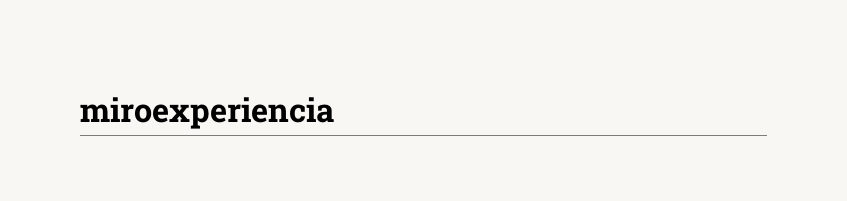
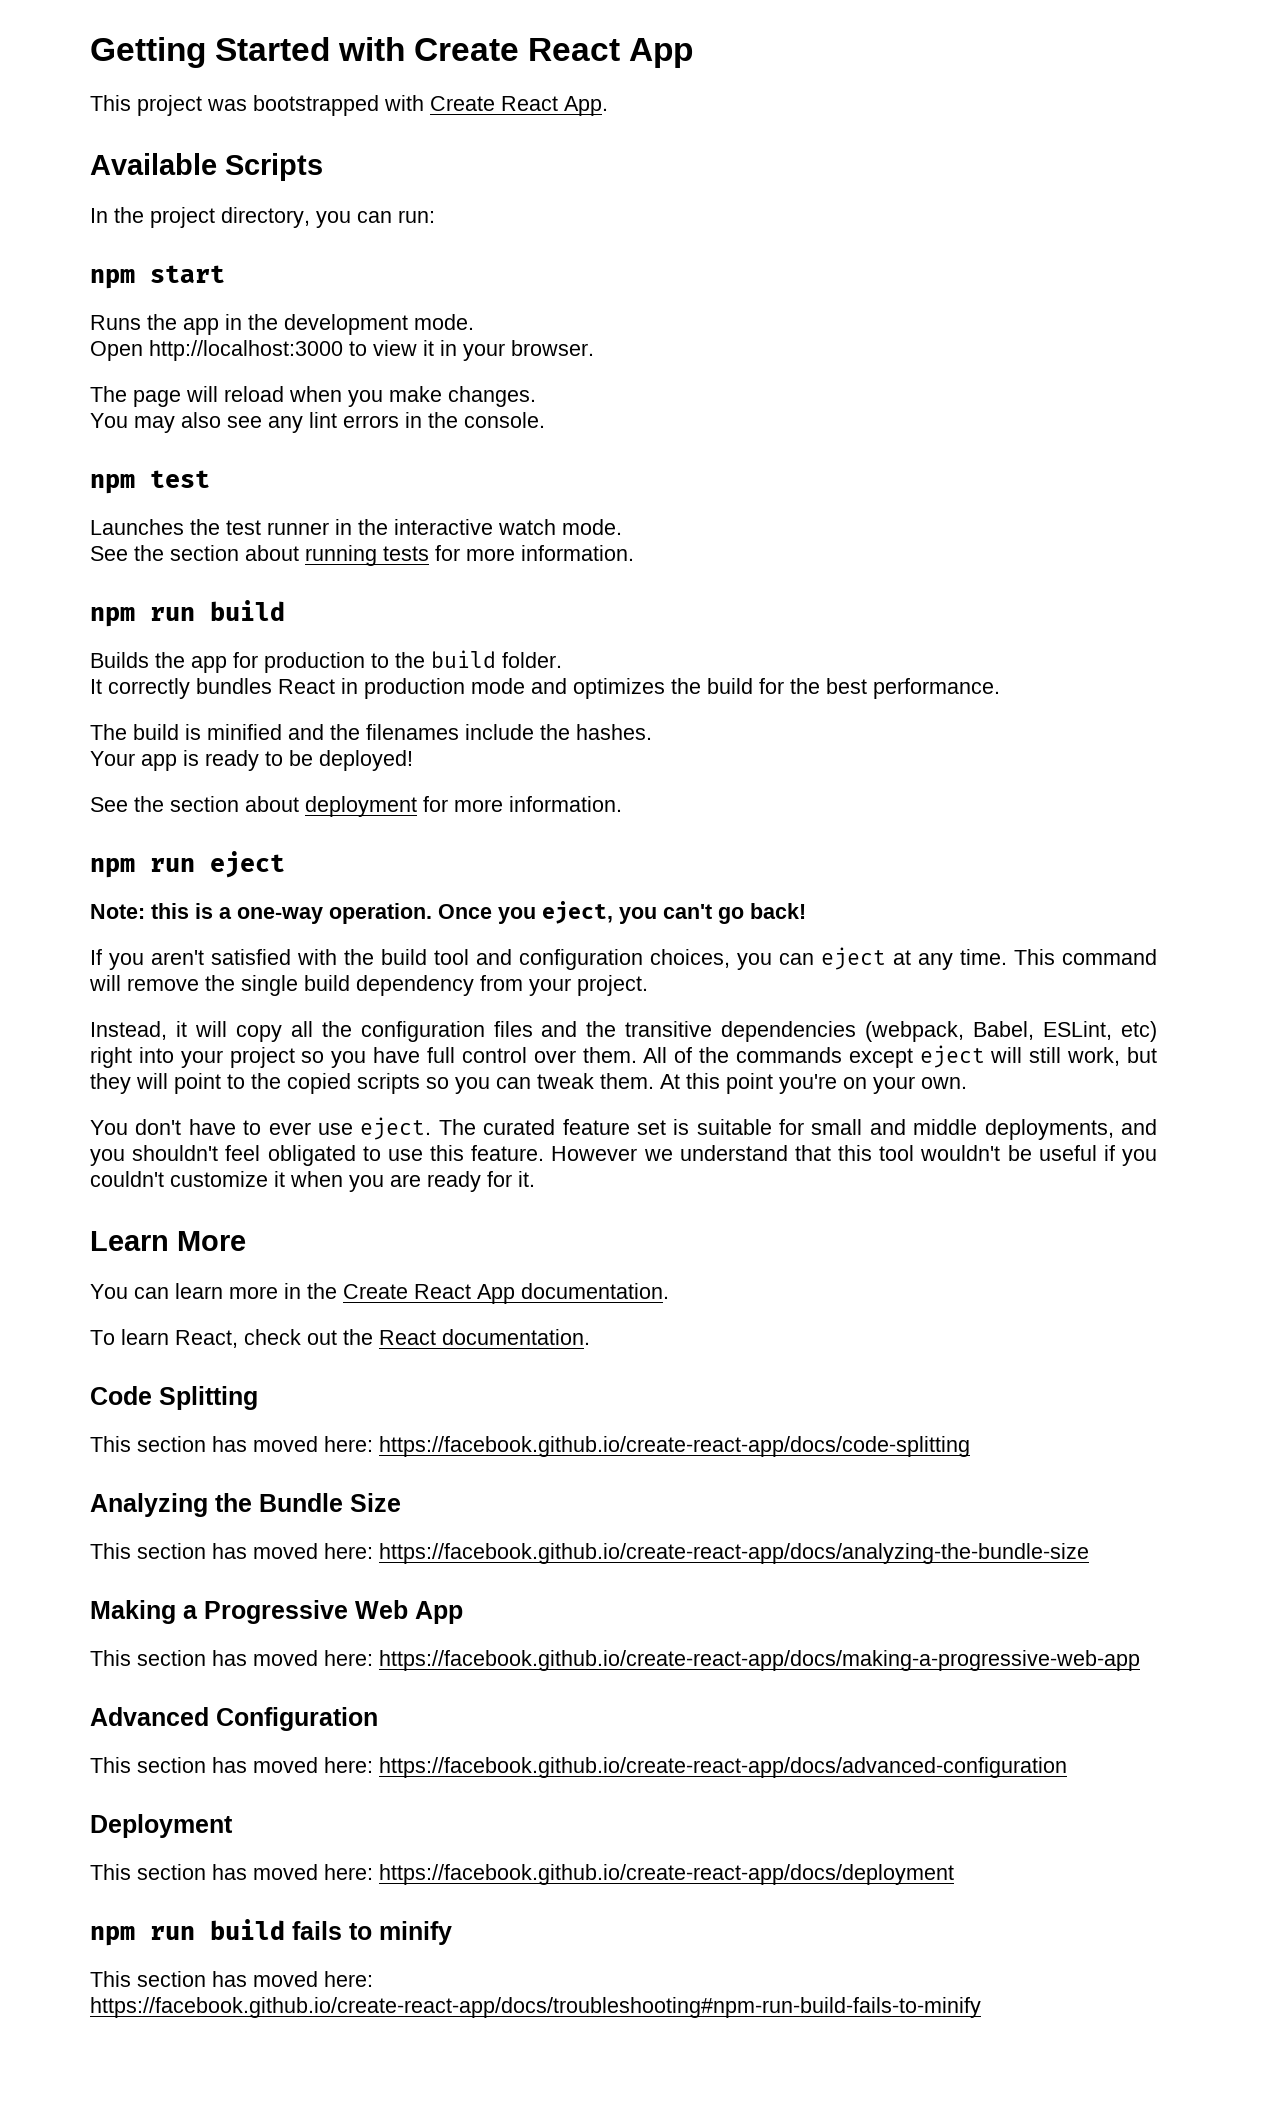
- miroexperiencia
+ Getting Started with Create React App
+ This project was bootstrapped with Create React App.
+ Available Scripts
+ In the project directory, you can run:
+ npm start
+ Runs the app in the development mode.
+ Open http://localhost:3000 to view it in your browser.
+ The page will reload when you make changes.
+ You may also see any lint errors in the console.
+ npm test
+ Launches the test runner in the interactive watch mode.
+ See the section about running tests for more information.
+ npm run build
+ Builds the app for production to the build folder.
+ It correctly bundles React in production mode and optimizes the build for the best performance.
+ The build is minified and the filenames include the hashes.
+ Your app is ready to be deployed!
+ See the section about deployment for more information.
+ npm run eject
+ Note: this is a one-way operation. Once you eject, you can't go back!
+ If you aren't satisfied with the build tool and configuration choices, you can eject at any time. This command will remove the single build dependency from your project.
+ Instead, it will copy all the configuration files and the transitive dependencies (webpack, Babel, ESLint, etc) right into your project so you have full control over them. All of the commands except eject will still work, but they will point to the copied scripts so you can tweak them. At this point you're on your own.
+ You don't have to ever use eject. The curated feature set is suitable for small and middle deployments, and you shouldn't feel obligated to use this feature. However we understand that this tool wouldn't be useful if you couldn't customize it when you are ready for it.
+ Learn More
+ You can learn more in the Create React App documentation.
+ To learn React, check out the React documentation.
+ Code Splitting
+ This section has moved here: https://facebook.github.io/create-react-app/docs/code-splitting
+ Analyzing the Bundle Size
+ This section has moved here: https://facebook.github.io/create-react-app/docs/analyzing-the-bundle-size
+ Making a Progressive Web App
+ This section has moved here: https://facebook.github.io/create-react-app/docs/making-a-progressive-web-app
+ Advanced Configuration
+ This section has moved here: https://facebook.github.io/create-react-app/docs/advanced-configuration
+ Deployment
+ This section has moved here: https://facebook.github.io/create-react-app/docs/deployment
+ npm run build fails to minify
+ This section has moved here: https://facebook.github.io/create-react-app/docs/troubleshooting#npm-run-build-fails-to-minify

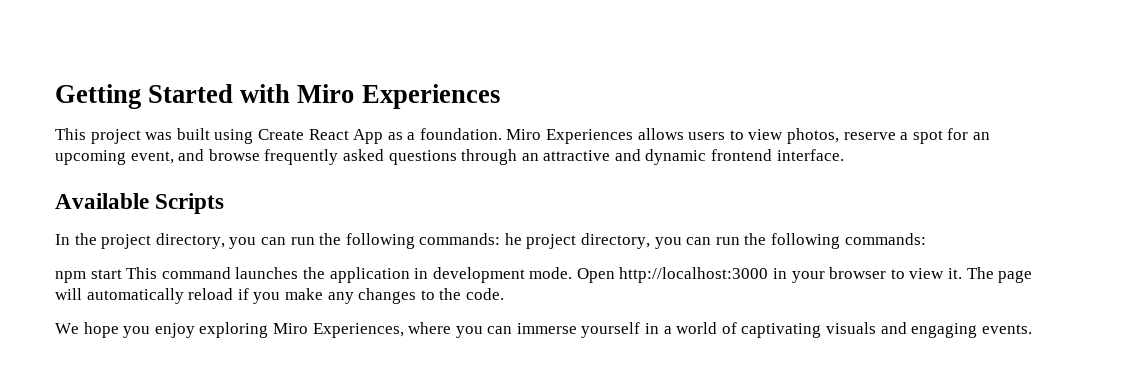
- Getting Started with Create React App
+ Getting Started with Miro Experiences
- This project was bootstrapped with Create React App.
+ This project was built using Create React App as a foundation. Miro Experiences allows users to view photos, reserve a spot for an upcoming event, and browse frequently asked questions through an attractive and dynamic frontend interface.
- In the project directory, you can run:
- npm start
- Runs the app in the development mode.
- Open http://localhost:3000 to view it in your browser.
- The page will reload when you make changes.
- You may also see any lint errors in the console.
- npm test
- Launches the test runner in the interactive watch mode.
- See the section about running tests for more information.
- npm run build
- Builds the app for production to the build folder.
- It correctly bundles React in production mode and optimizes the build for the best performance.
- The build is minified and the filenames include the hashes.
- Your app is ready to be deployed!
- See the section about deployment for more information.
- npm run eject
- Note: this is a one-way operation. Once you eject, you can't go back!
- If you aren't satisfied with the build tool and configuration choices, you can eject at any time. This command will remove the single build dependency from your project.
- Instead, it will copy all the configuration files and the transitive dependencies (webpack, Babel, ESLint, etc) right into your project so you have full control over them. All of the commands except eject will still work, but they will point to the copied scripts so you can tweak them. At this point you're on your own.
- You don't have to ever use eject. The curated feature set is suitable for small and middle deployments, and you shouldn't feel obligated to use this feature. However we understand that this tool wouldn't be useful if you couldn't customize it when you are ready for it.
- Learn More
- You can learn more in the Create React App documentation.
- To learn React, check out the React documentation.
- Code Splitting
- This section has moved here: https://facebook.github.io/create-react-app/docs/code-splitting
- Analyzing the Bundle Size
- This section has moved here: https://facebook.github.io/create-react-app/docs/analyzing-the-bundle-size
- Making a Progressive Web App
- This section has moved here: https://facebook.github.io/create-react-app/docs/making-a-progressive-web-app
- Advanced Configuration
- This section has moved here: https://facebook.github.io/create-react-app/docs/advanced-configuration
- Deployment
- This section has moved here: https://facebook.github.io/create-react-app/docs/deployment
- npm run build fails to minify
- This section has moved here: https://facebook.github.io/create-react-app/docs/troubleshooting#npm-run-build-fails-to-minify
+ In the project directory, you can run the following commands: he project directory, you can run the following commands:
+ npm start This command launches the application in development mode. Open http://localhost:3000 in your browser to view it. The page will automatically reload if you make any changes to the code.
+ We hope you enjoy exploring Miro Experiences, where you can immerse yourself in a world of captivating visuals and engaging events.

